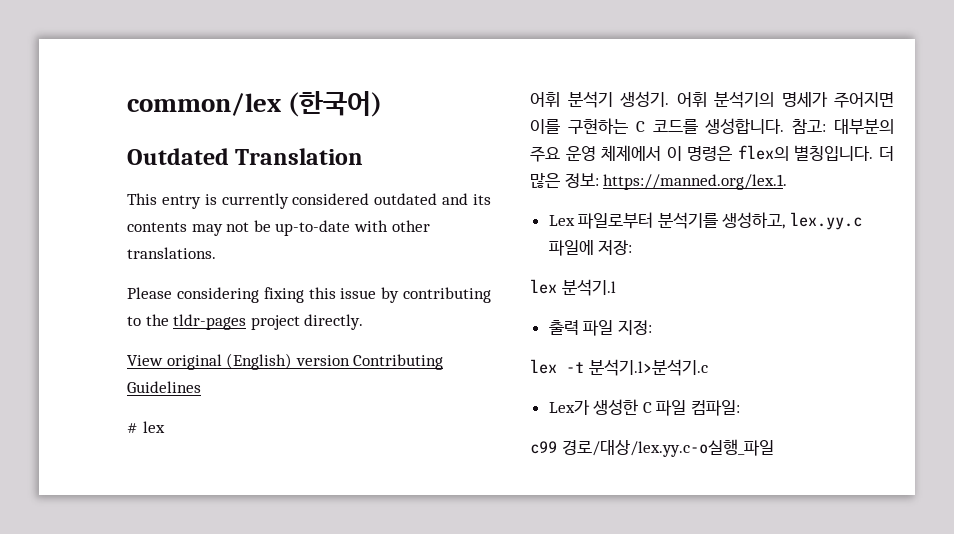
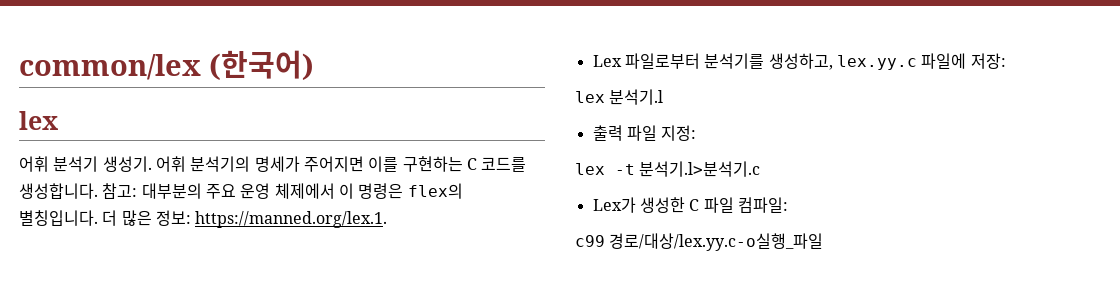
  common/lex (한국어)
- Outdated Translation
- This entry is currently considered outdated and its contents may not be up-to-date with other translations.
- Please considering fixing this issue by contributing to the tldr-pages project directly.
- View original (English) version Contributing Guidelines
- # lex
+ lex

